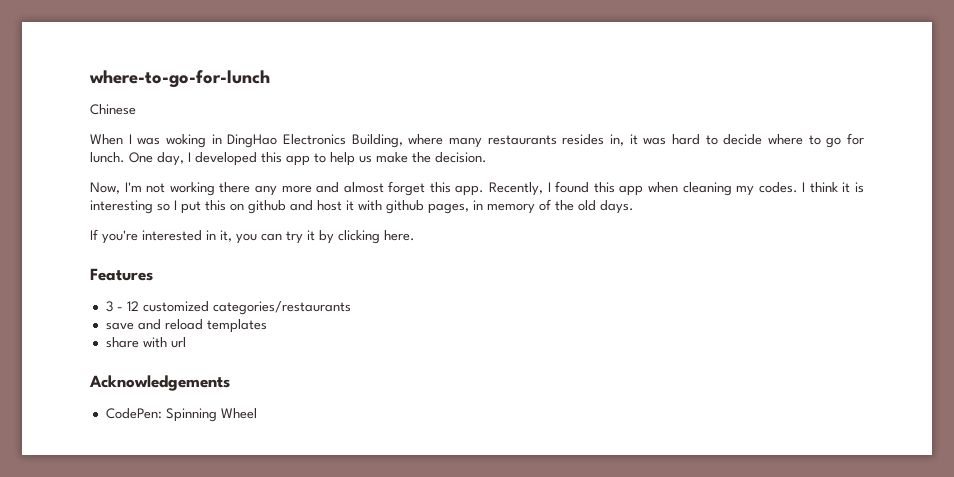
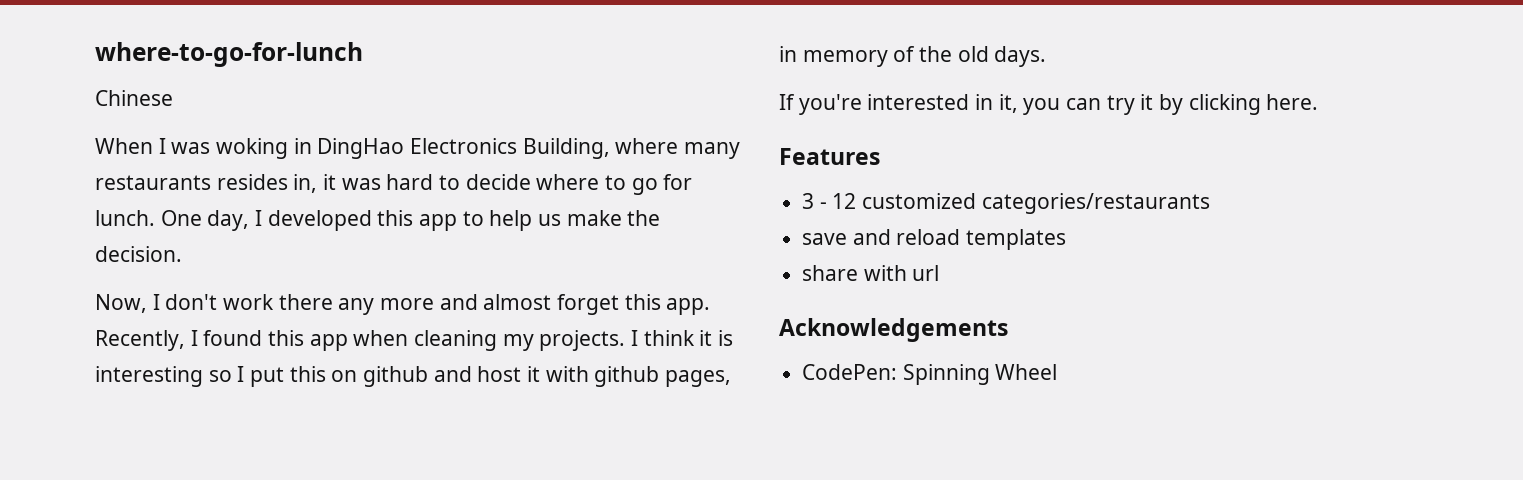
- Now, I'm not working there any more and almost forget this app.
+ Now, I don't work there any more and almost forget this app.
- Recently, I found this app when cleaning my codes.
+ Recently, I found this app when cleaning my projects.

